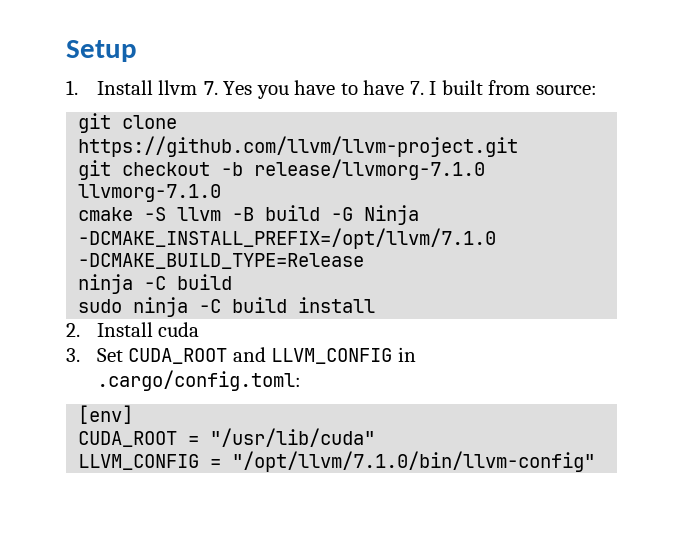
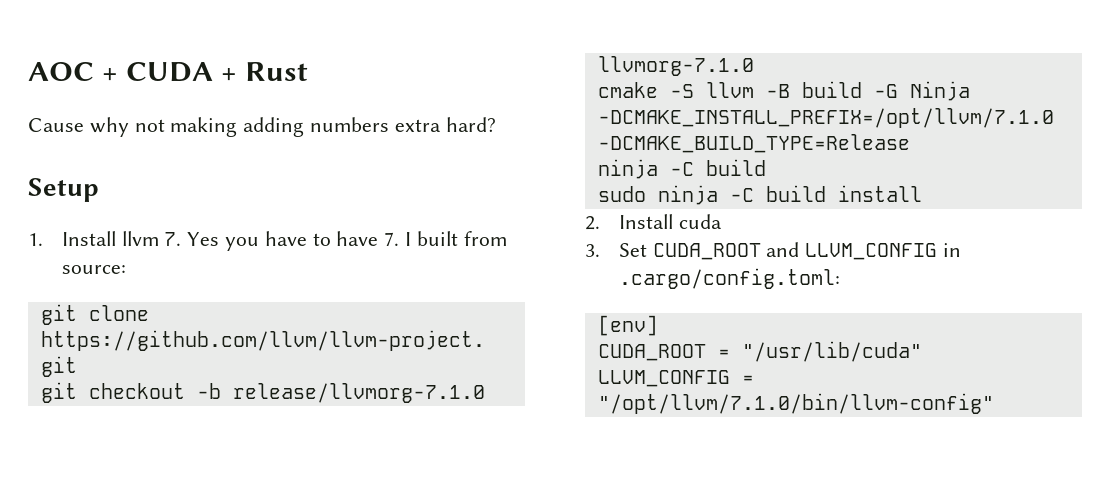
+ AOC + CUDA + Rust
+ Cause why not making adding numbers extra hard?

